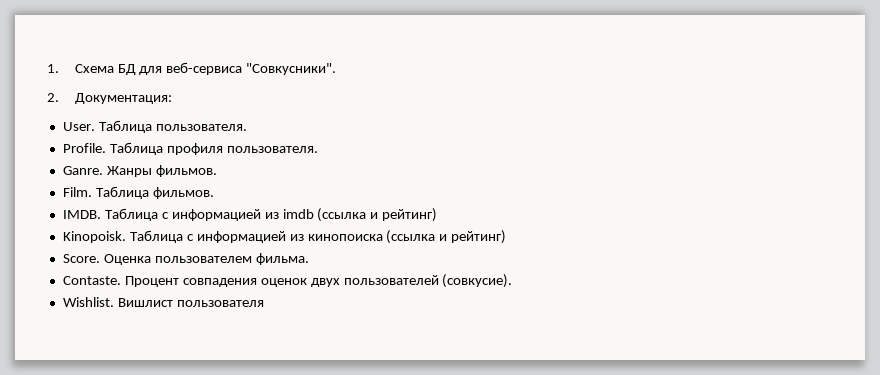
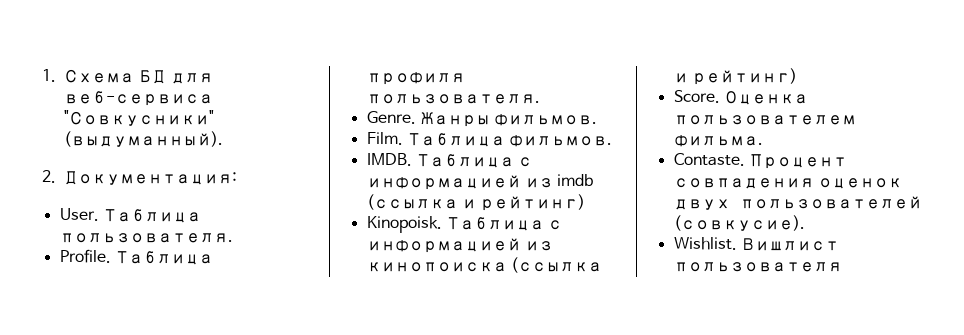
- 1. Схема БД для веб-сервиса "Совкусники".
+ 1. Схема БД для веб-сервиса "Совкусники" (выдуманный).
- Ganre.
+ Genre.

